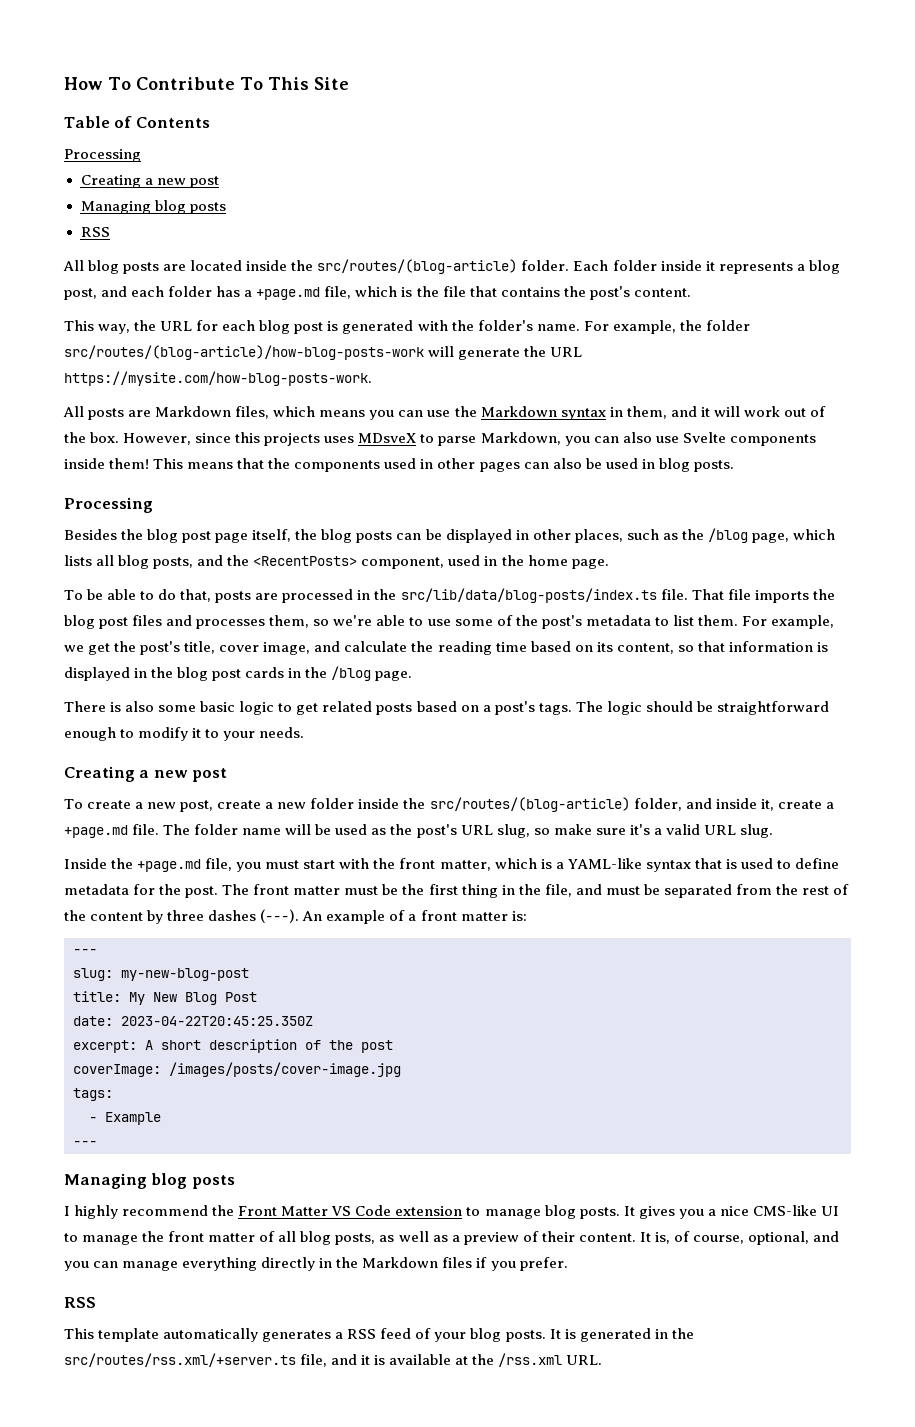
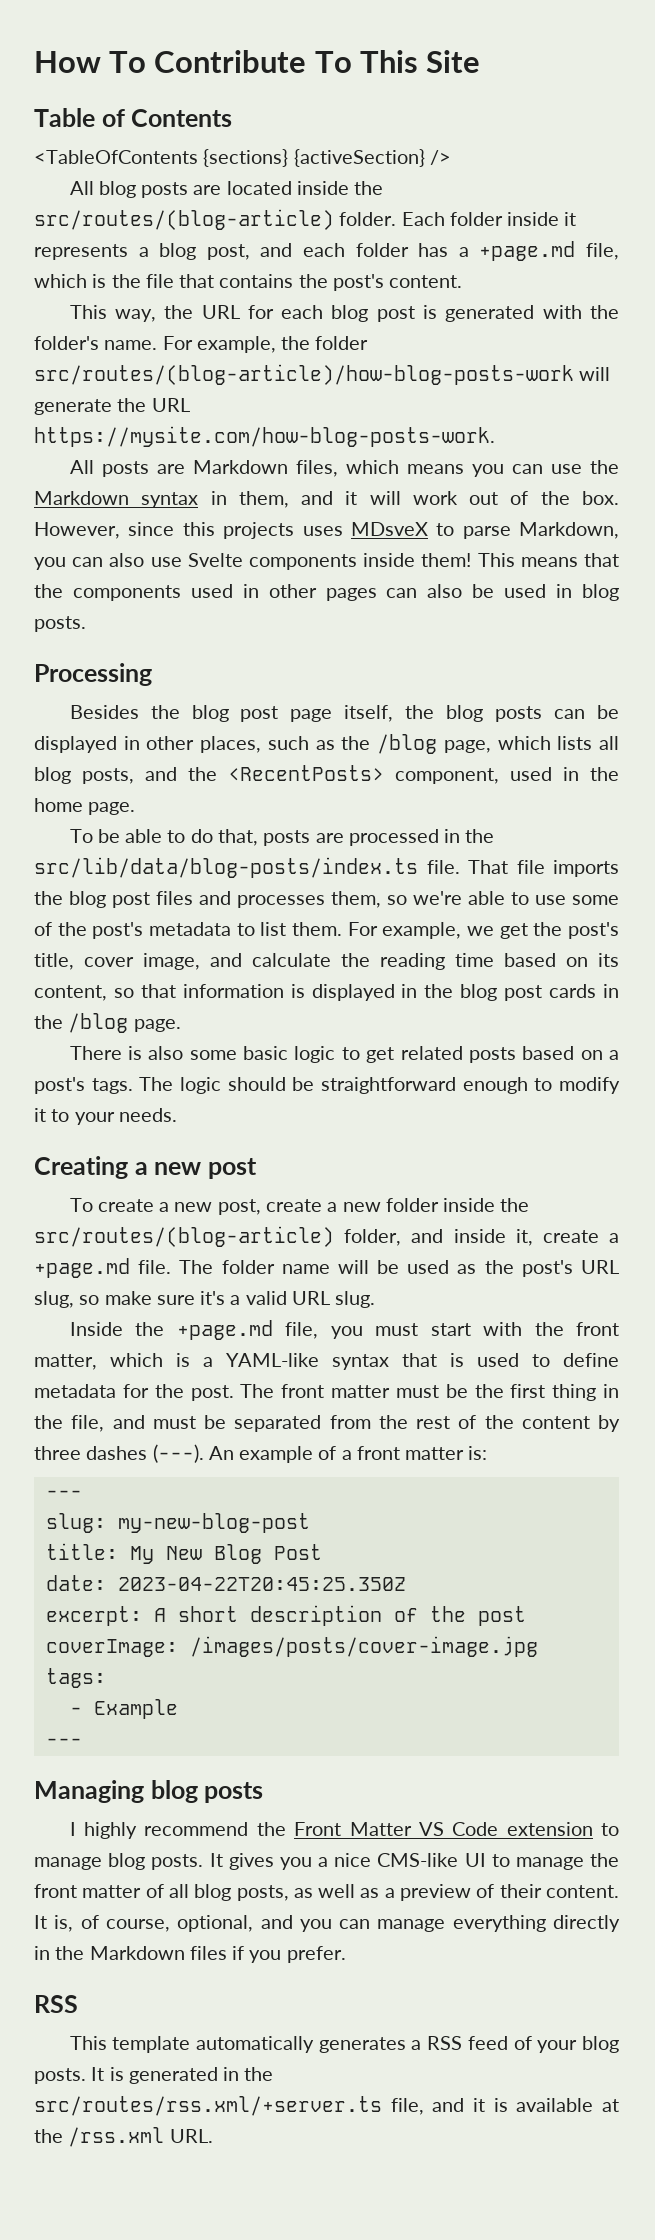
  Table of Contents
- Processing
- Creating a new post
- Managing blog posts
- RSS
+ <TableOfContents {sections} {activeSection} />

